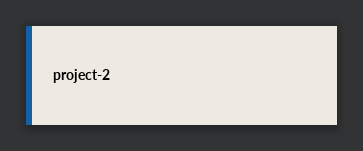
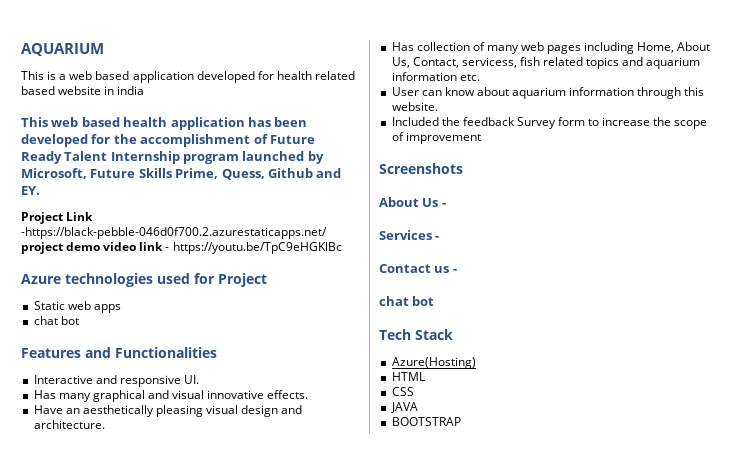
- project-2
+ AQUARIUM
+ This is a web based application developed for health related based website in india
+ This web based health application has been developed for the accomplishment of Future Ready Talent Internship program launched by Microsoft, Future Skills Prime, Quess, Github and EY.
+ Project Link -https://black-pebble-046d0f700.2.azurestaticapps.net/ project demo video link - https://youtu.be/TpC9eHGKlBc
+ Azure technologies used for Project
+ Static web apps
+ chat bot
+ Features and Functionalities
+ Interactive and responsive UI.
+ Has many graphical and visual innovative effects.
+ Have an aesthetically pleasing visual design and architecture.
+ Has collection of many web pages including Home, About Us, Contact, servicess, fish related topics and aquarium information etc.
+ User can know about aquarium information through this website.
+ Included the feedback Survey form to increase the scope of improvement
+ Screenshots
+ About Us -
+ Services -
+ Contact us -
+ chat bot
+ Tech Stack
+ Azure(Hosting)
+ HTML
+ CSS
+ JAVA
+ BOOTSTRAP

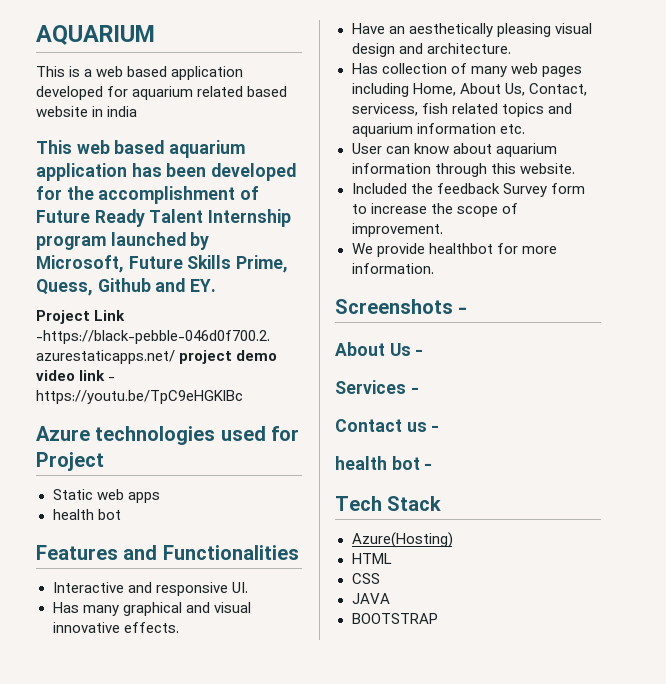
- This is a web based application developed for health related based website in india
+ This is a web based application developed for aquarium related based website in india
- This web based health application has been developed for the accomplishment of Future Ready Talent Internship program launched by Microsoft, Future Skills Prime, Quess, Github and EY.
+ This web based aquarium application has been developed for the accomplishment of Future Ready Talent Internship program launched by Microsoft, Future Skills Prime, Quess, Github and EY.
  Static web apps
- chat bot
+ health bot
- Included the feedback Survey form to increase the scope of improvement
+ Included the feedback Survey form to increase the scope of improvement.
+ We provide healthbot for more information.
- Screenshots
+ Screenshots -
  Contact us -
- chat bot
+ health bot -

